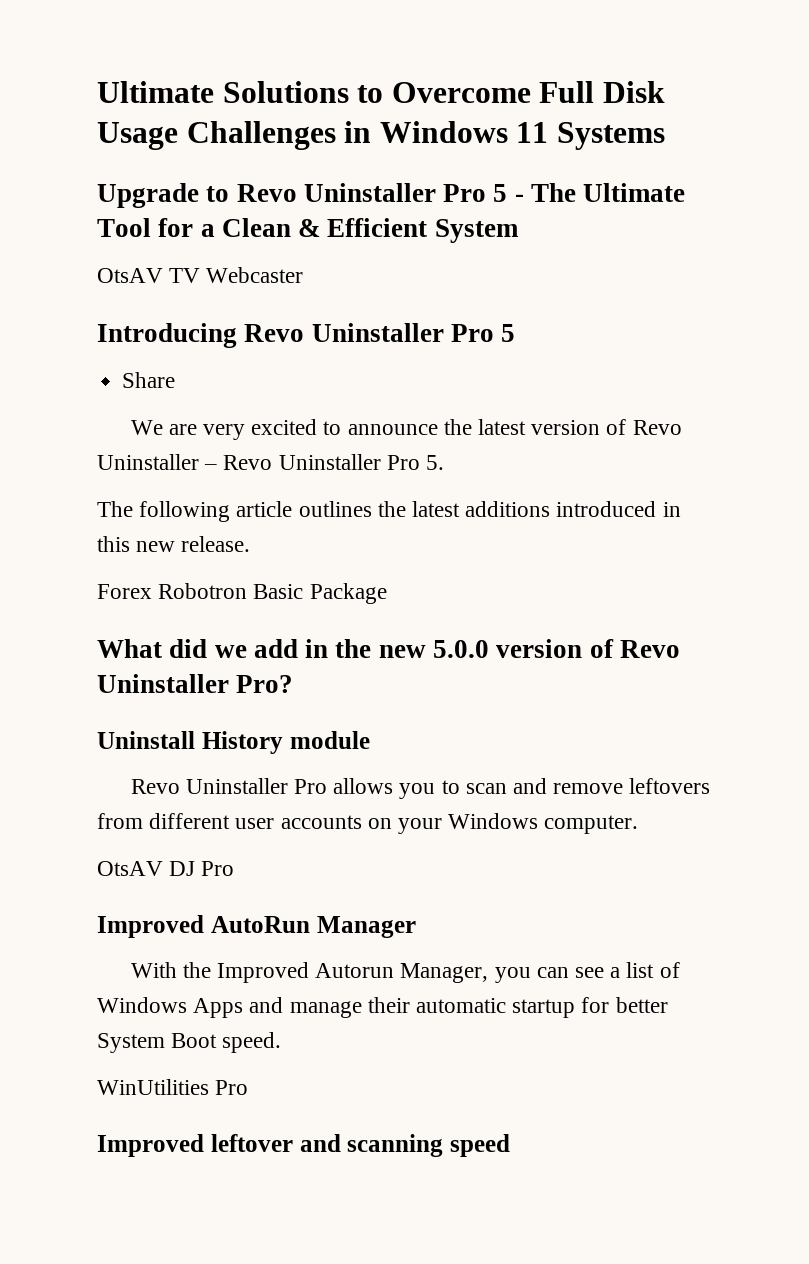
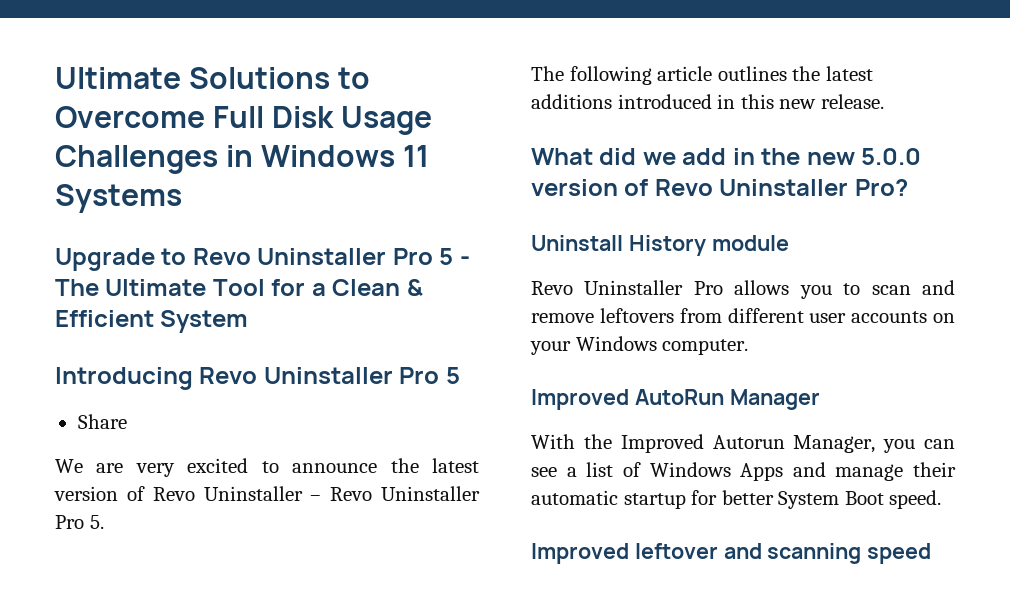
- OtsAV TV Webcaster
- Forex Robotron Basic Package
- OtsAV DJ Pro
- WinUtilities Pro

